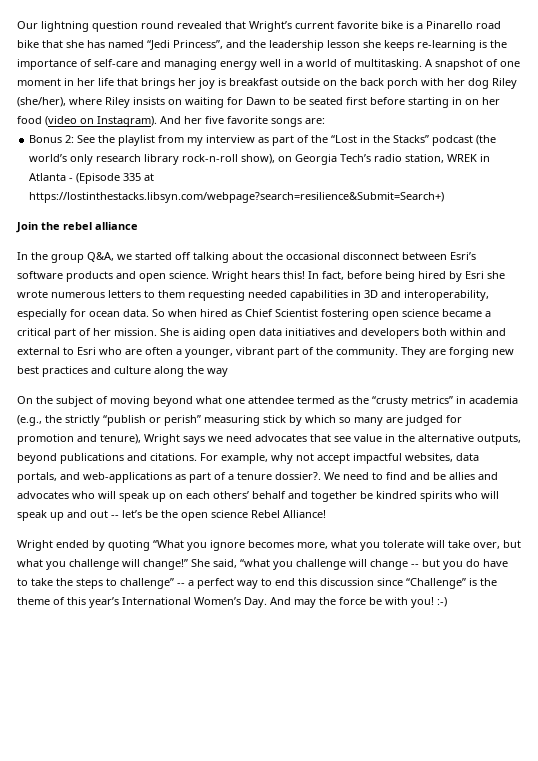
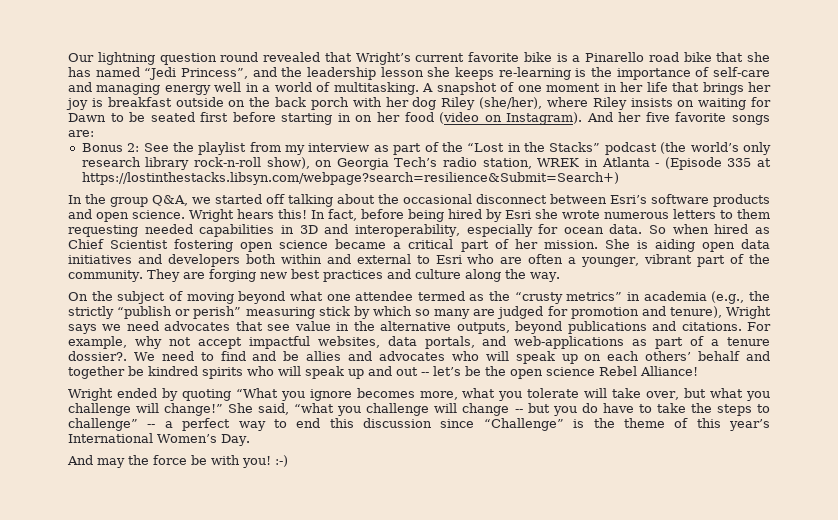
- Join the rebel alliance
- They are forging new best practices and culture along the way
+ They are forging new best practices and culture along the way.
- She said, “what you challenge will change -- but you do have to take the steps to challenge” -- a perfect way to end this discussion since “Challenge” is the theme of this year’s International Women’s Day. And may the force be with you! :-)
+ She said, “what you challenge will change -- but you do have to take the steps to challenge” -- a perfect way to end this discussion since “Challenge” is the theme of this year’s International Women’s Day.
+ And may the force be with you! :-)

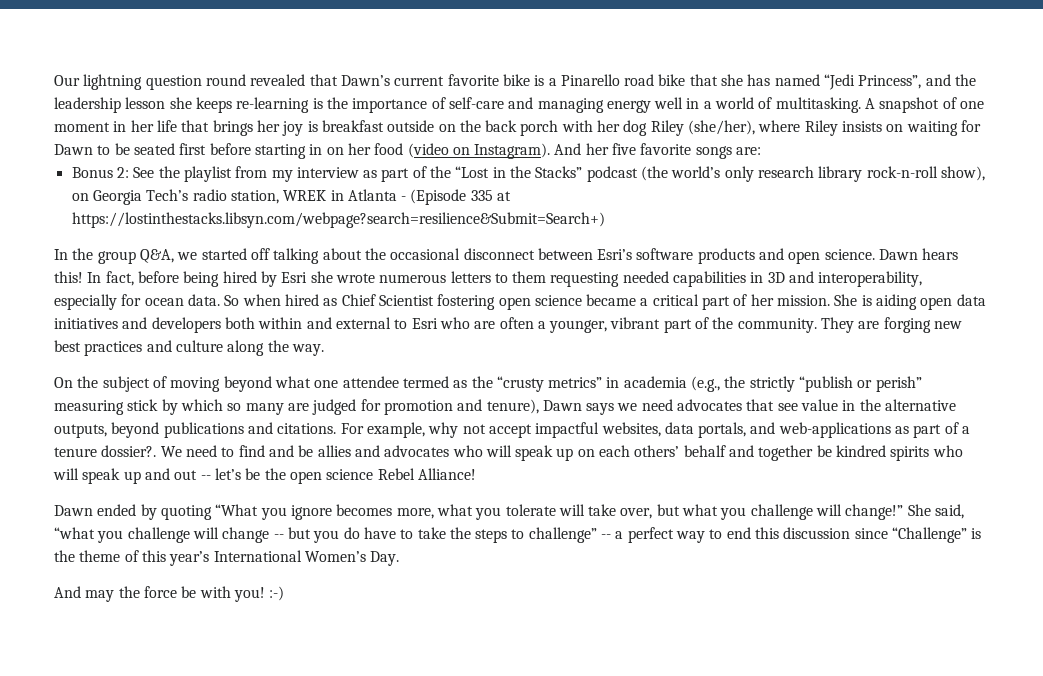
- Our lightning question round revealed that Wright’s current favorite bike is a Pinarello road bike that she has named “Jedi Princess”, and the leadership lesson she keeps re-learning is the importance of self-care and managing energy well in a world of multitasking.
+ Our lightning question round revealed that Dawn’s current favorite bike is a Pinarello road bike that she has named “Jedi Princess”, and the leadership lesson she keeps re-learning is the importance of self-care and managing energy well in a world of multitasking.
- Wright hears this!
+ Dawn hears this!
- On the subject of moving beyond what one attendee termed as the “crusty metrics” in academia (e.g., the strictly “publish or perish” measuring stick by which so many are judged for promotion and tenure), Wright says we need advocates that see value in the alternative outputs, beyond publications and citations.
+ On the subject of moving beyond what one attendee termed as the “crusty metrics” in academia (e.g., the strictly “publish or perish” measuring stick by which so many are judged for promotion and tenure), Dawn says we need advocates that see value in the alternative outputs, beyond publications and citations.
- Wright ended by quoting “What you ignore becomes more, what you tolerate will take over, but what you challenge will change!”
+ Dawn ended by quoting “What you ignore becomes more, what you tolerate will take over, but what you challenge will change!”

